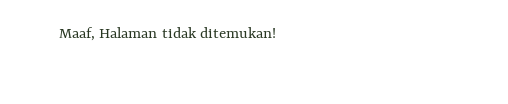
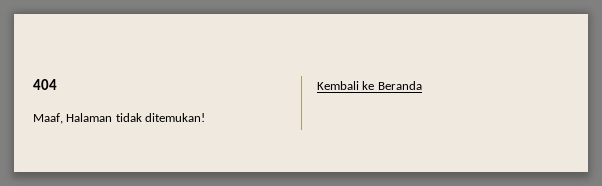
+ 404
+ Kembali ke Beranda

